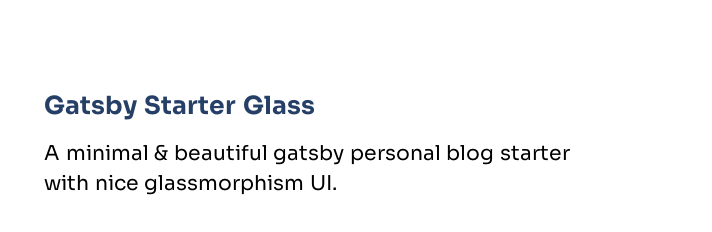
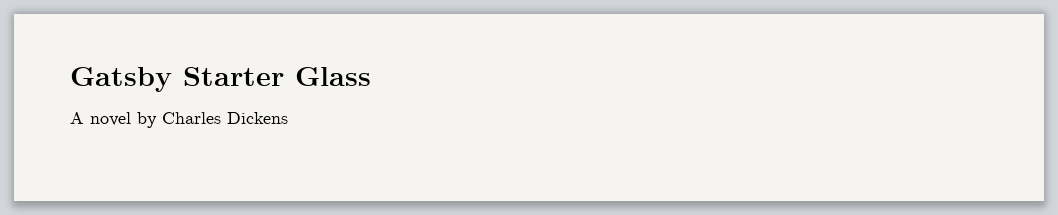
- A minimal & beautiful gatsby personal blog starter with nice glassmorphism UI.
+ A novel by Charles Dickens

